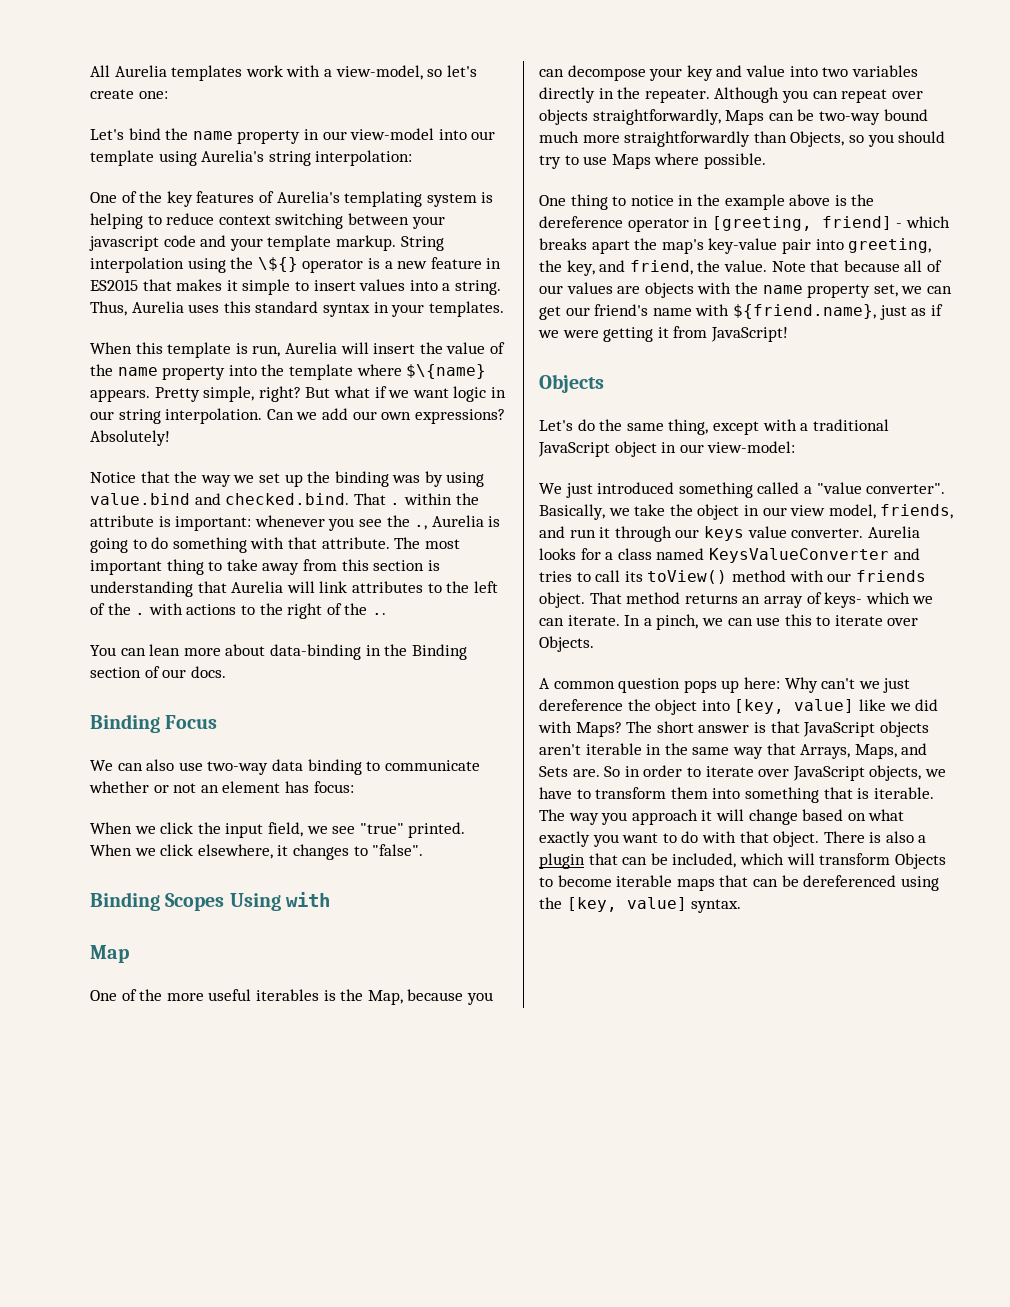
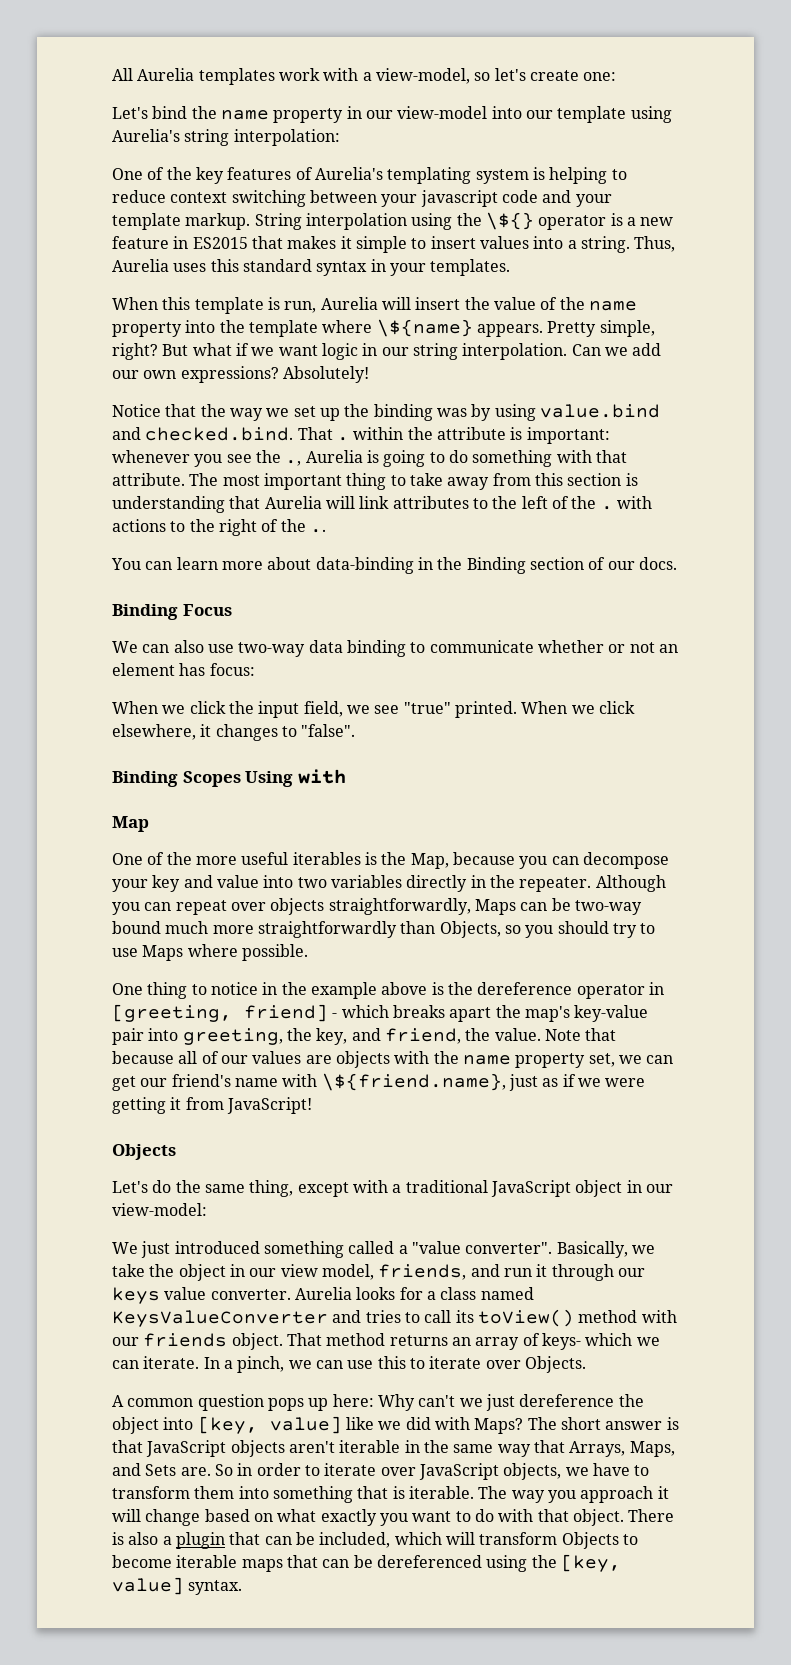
- When this template is run, Aurelia will insert the value of the name property into the template where $\{name} appears.
+ When this template is run, Aurelia will insert the value of the name property into the template where \${name} appears.
- You can lean more about data-binding in the Binding section of our docs.
+ You can learn more about data-binding in the Binding section of our docs.
- Note that because all of our values are objects with the name property set, we can get our friend's name with ${friend.name}, just as if we were getting it from JavaScript!
+ Note that because all of our values are objects with the name property set, we can get our friend's name with \${friend.name}, just as if we were getting it from JavaScript!

